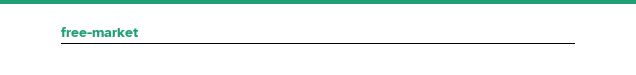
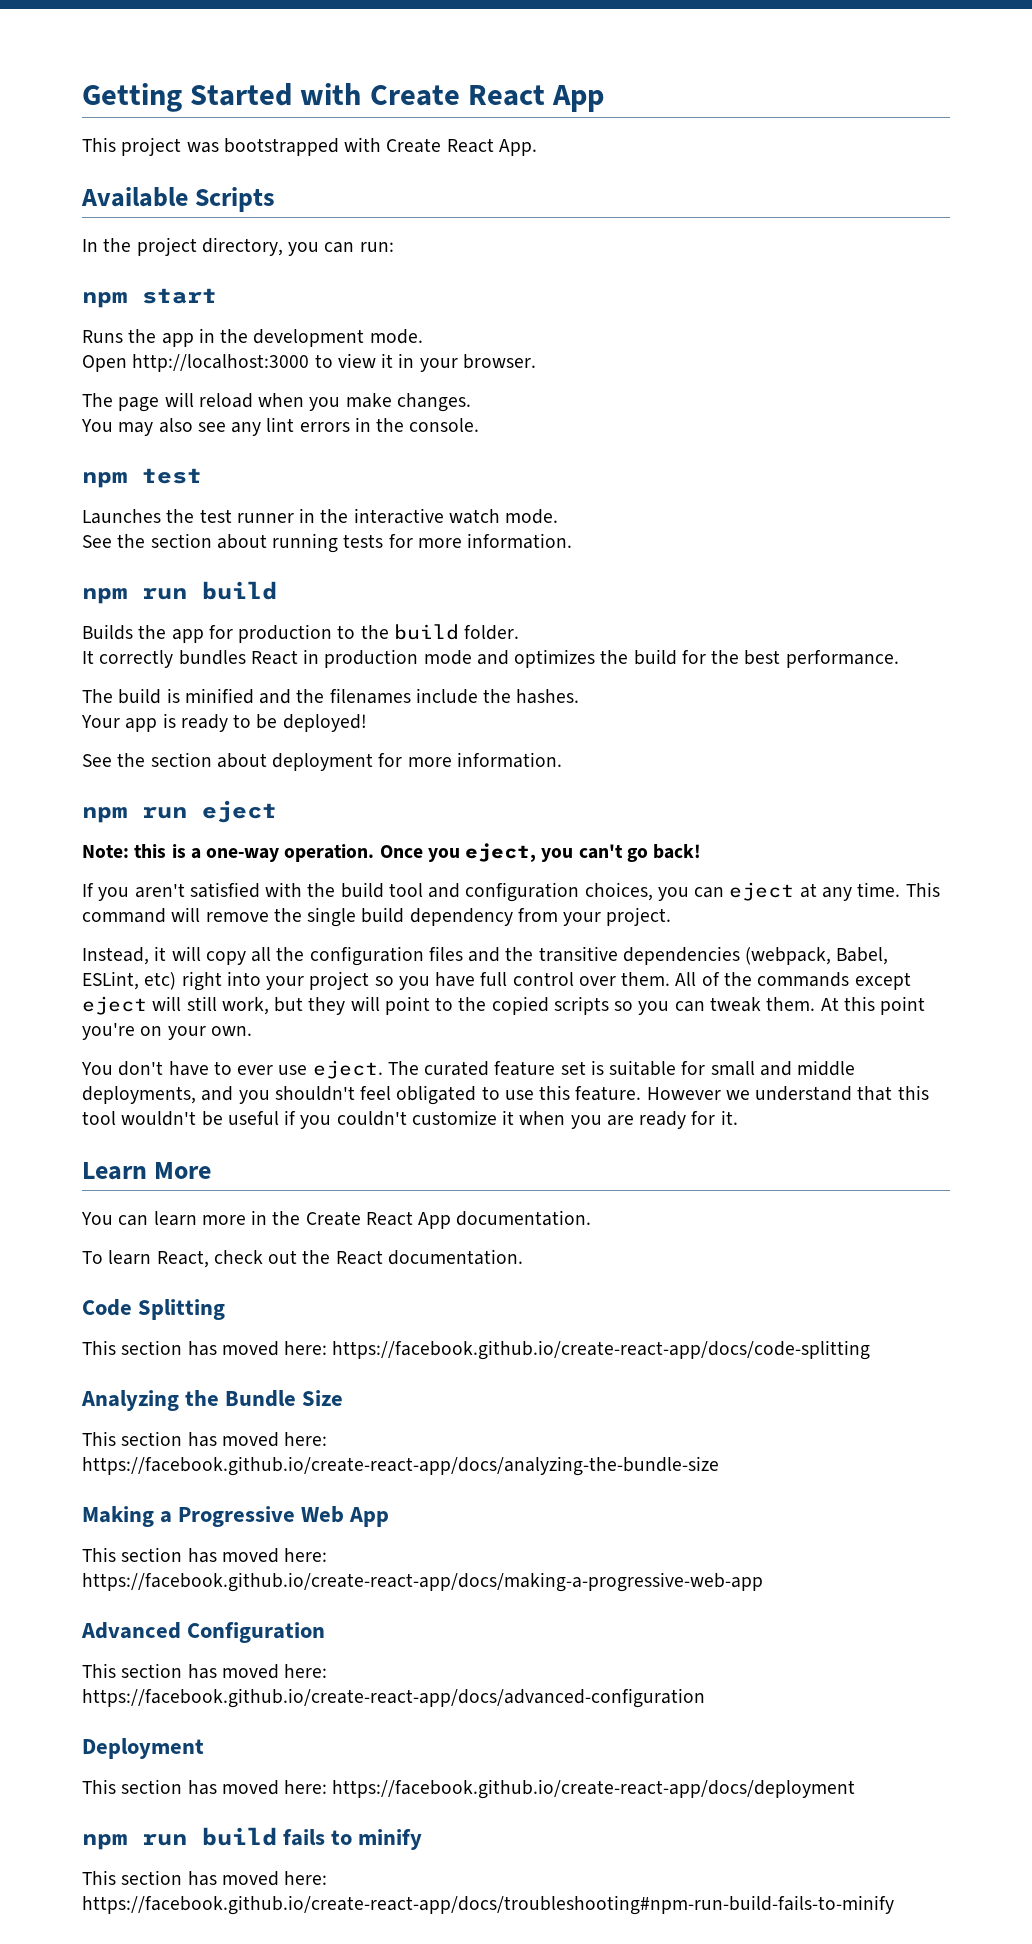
- free-market
+ Getting Started with Create React App
+ This project was bootstrapped with Create React App.
+ Available Scripts
+ In the project directory, you can run:
+ npm start
+ Runs the app in the development mode.
+ Open http://localhost:3000 to view it in your browser.
+ The page will reload when you make changes.
+ You may also see any lint errors in the console.
+ npm test
+ Launches the test runner in the interactive watch mode.
+ See the section about running tests for more information.
+ npm run build
+ Builds the app for production to the build folder.
+ It correctly bundles React in production mode and optimizes the build for the best performance.
+ The build is minified and the filenames include the hashes.
+ Your app is ready to be deployed!
+ See the section about deployment for more information.
+ npm run eject
+ Note: this is a one-way operation. Once you eject, you can't go back!
+ If you aren't satisfied with the build tool and configuration choices, you can eject at any time. This command will remove the single build dependency from your project.
+ Instead, it will copy all the configuration files and the transitive dependencies (webpack, Babel, ESLint, etc) right into your project so you have full control over them. All of the commands except eject will still work, but they will point to the copied scripts so you can tweak them. At this point you're on your own.
+ You don't have to ever use eject. The curated feature set is suitable for small and middle deployments, and you shouldn't feel obligated to use this feature. However we understand that this tool wouldn't be useful if you couldn't customize it when you are ready for it.
+ Learn More
+ You can learn more in the Create React App documentation.
+ To learn React, check out the React documentation.
+ Code Splitting
+ This section has moved here: https://facebook.github.io/create-react-app/docs/code-splitting
+ Analyzing the Bundle Size
+ This section has moved here: https://facebook.github.io/create-react-app/docs/analyzing-the-bundle-size
+ Making a Progressive Web App
+ This section has moved here: https://facebook.github.io/create-react-app/docs/making-a-progressive-web-app
+ Advanced Configuration
+ This section has moved here: https://facebook.github.io/create-react-app/docs/advanced-configuration
+ Deployment
+ This section has moved here: https://facebook.github.io/create-react-app/docs/deployment
+ npm run build fails to minify
+ This section has moved here: https://facebook.github.io/create-react-app/docs/troubleshooting#npm-run-build-fails-to-minify

